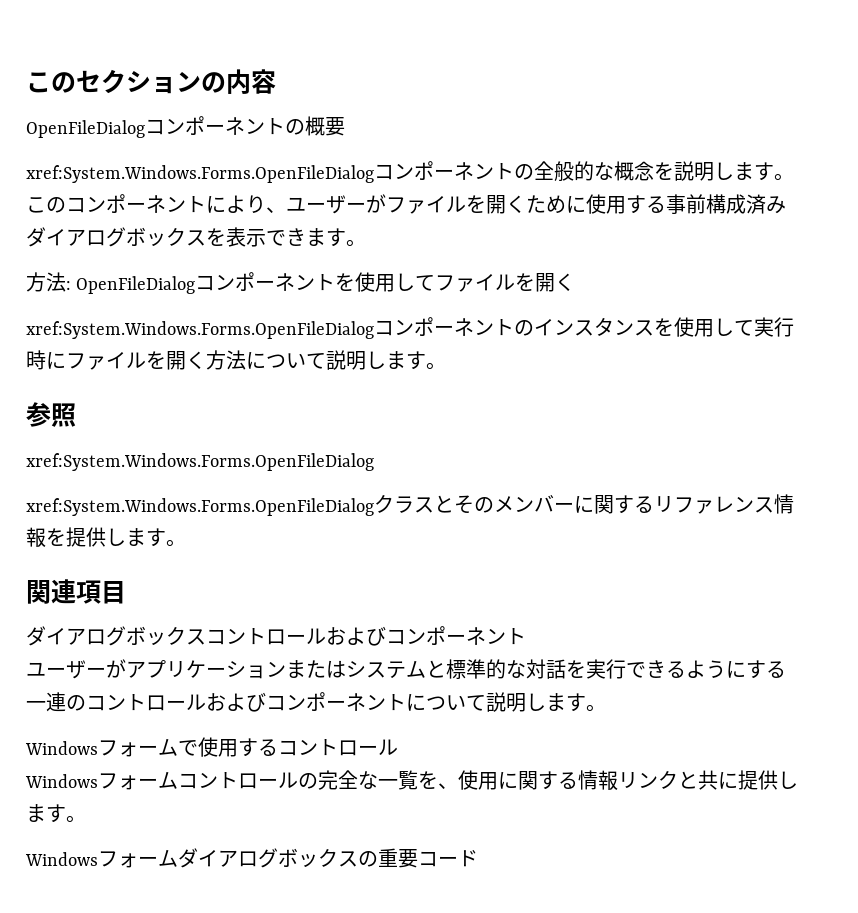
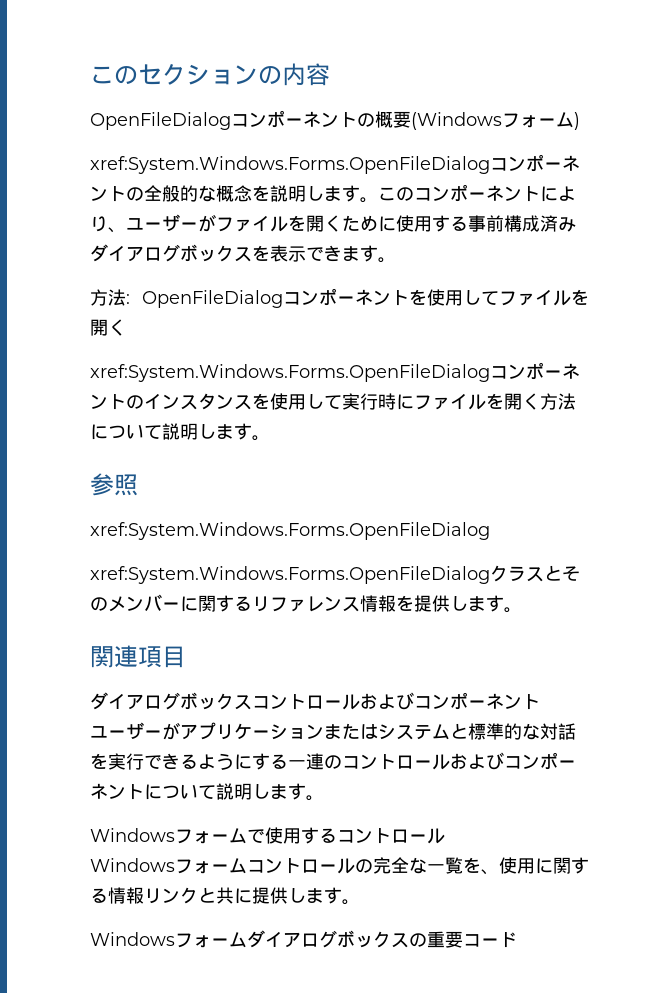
- OpenFileDialogコンポーネントの概要
+ OpenFileDialogコンポーネントの概要(Windowsフォーム)

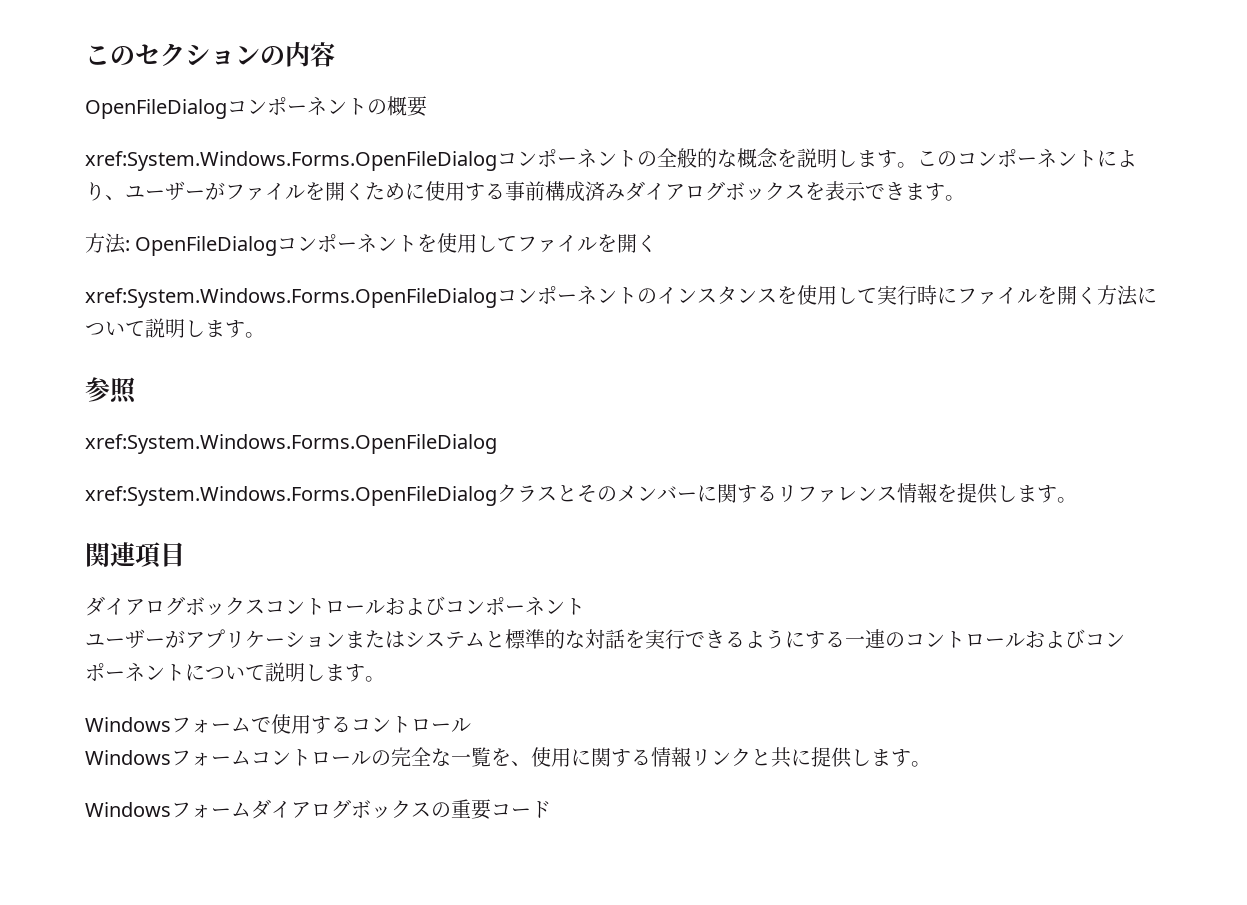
- OpenFileDialogコンポーネントの概要(Windowsフォーム)
+ OpenFileDialogコンポーネントの概要

